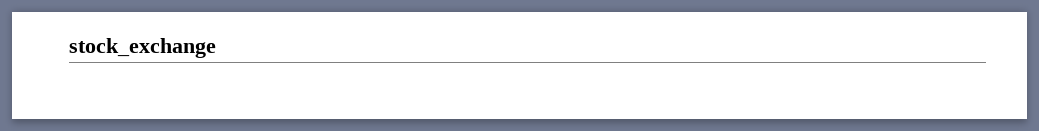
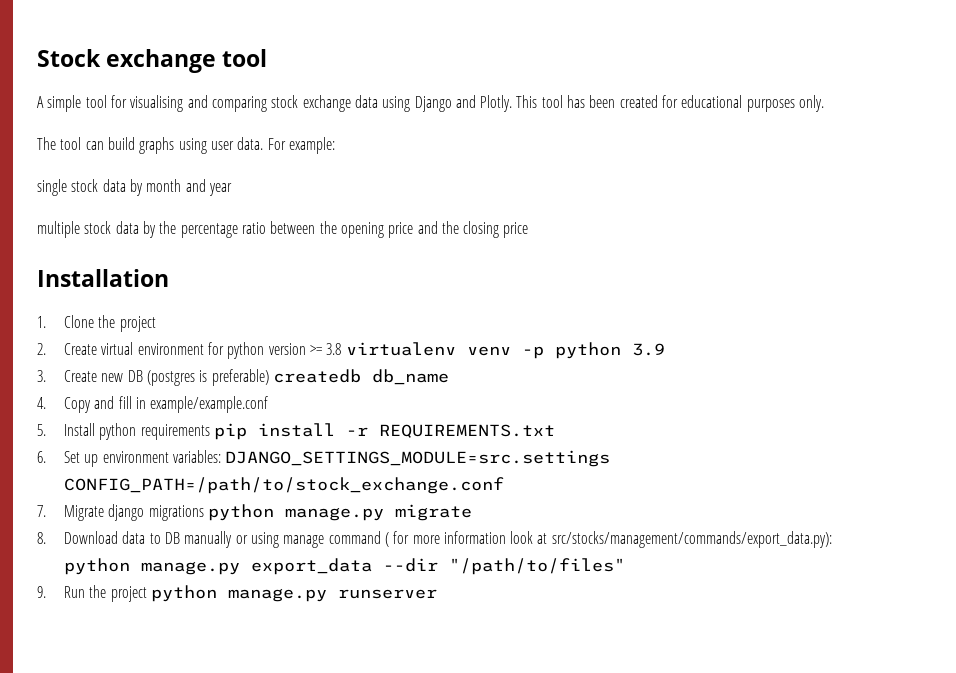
- stock_exchange
+ Stock exchange tool
+ A simple tool for visualising and comparing stock exchange data using Django and Plotly. This tool has been created for educational purposes only.
+ The tool can build graphs using user data. For example:
+ single stock data by month and year
+ multiple stock data by the percentage ratio between the opening price and the closing price
+ Installation
+ 1. Clone the project
+ 2. Create virtual environment for python version >= 3.8 virtualenv venv -p python 3.9
+ 3. Create new DB (postgres is preferable) createdb db_name
+ 4. Copy and fill in example/example.conf
+ 5. Install python requirements pip install -r REQUIREMENTS.txt
+ 6. Set up environment variables: DJANGO_SETTINGS_MODULE=src.settings CONFIG_PATH=/path/to/stock_exchange.conf
+ 7. Migrate django migrations python manage.py migrate
+ 8. Download data to DB manually or using manage command ( for more information look at src/stocks/management/commands/export_data.py): python manage.py export_data --dir "/path/to/files"
+ 9. Run the project python manage.py runserver

